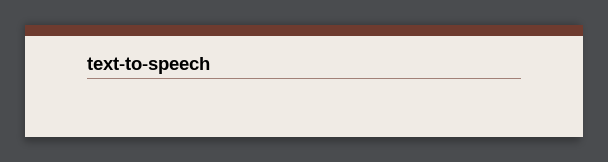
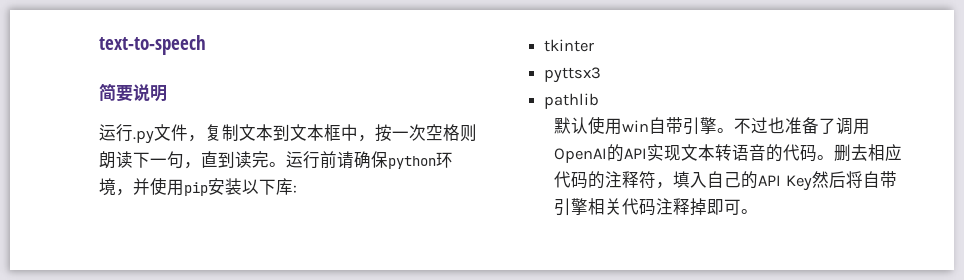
+ 简要说明
+ 运行.py文件，复制文本到文本框中，按一次空格则朗读下一句，直到读完。运行前请确保python环境，并使用pip安装以下库:
+ tkinter
+ pyttsx3
+ pathlib
+ 默认使用win自带引擎。不过也准备了调用OpenAI的API实现文本转语音的代码。删去相应代码的注释符，填入自己的API Key然后将自带引擎相关代码注释掉即可。

